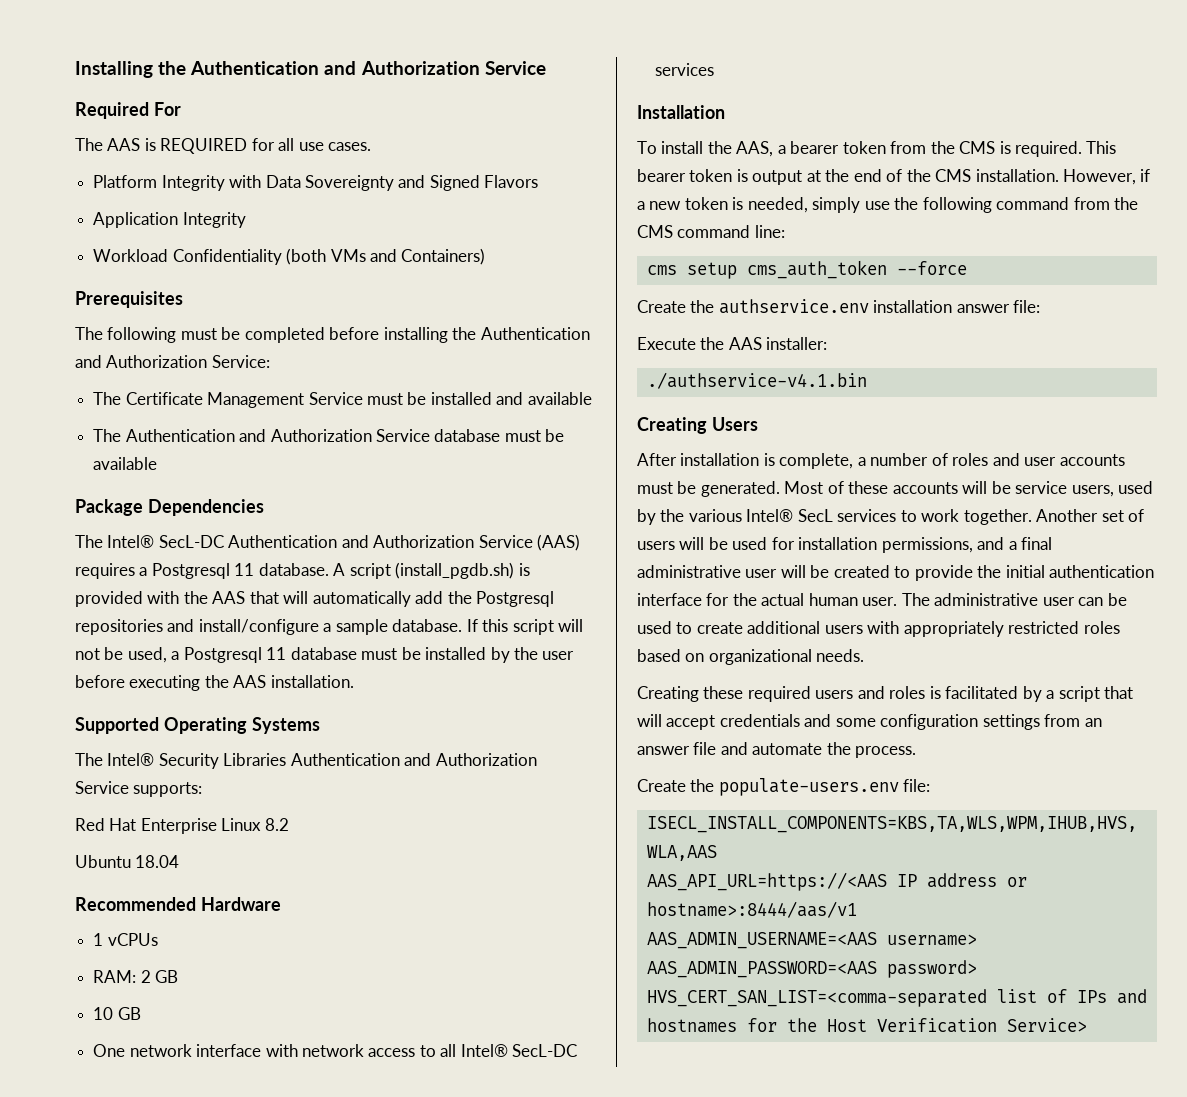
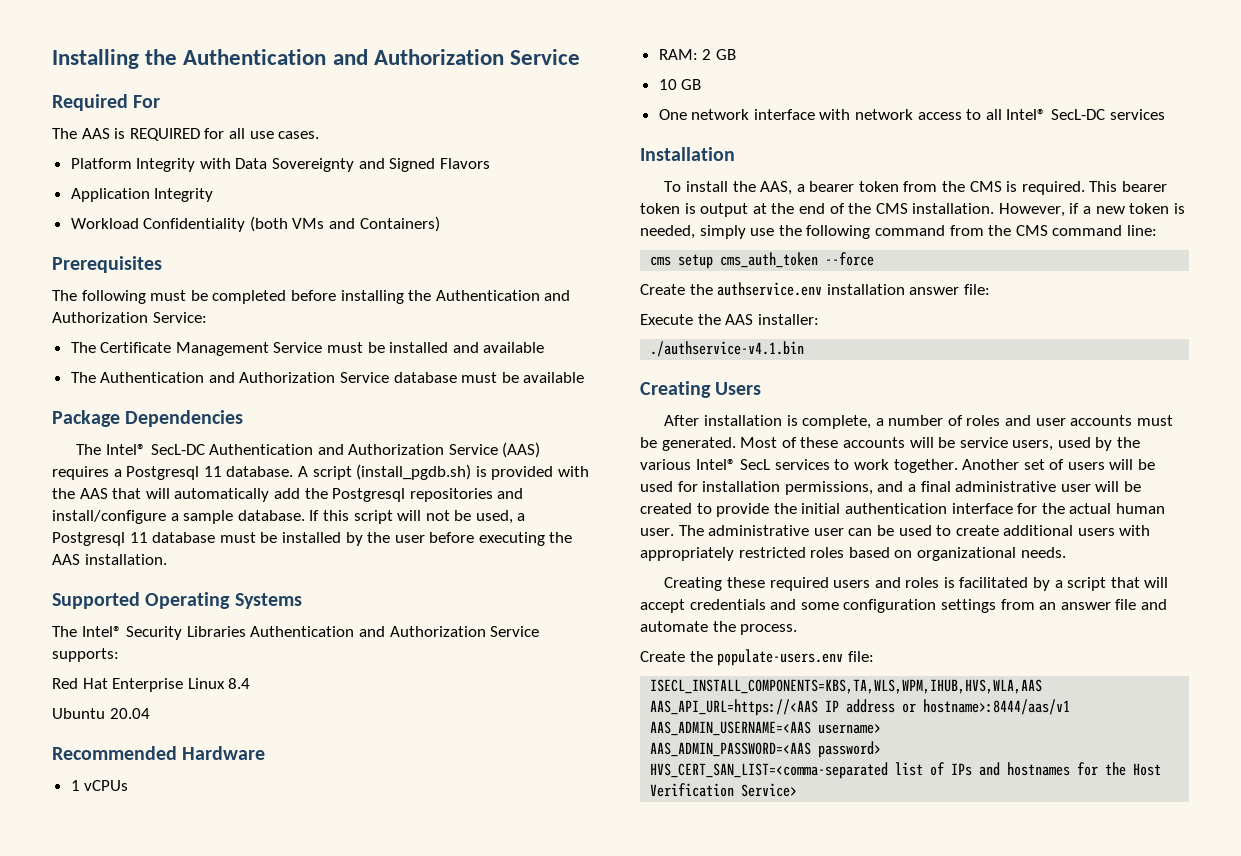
- Red Hat Enterprise Linux 8.2
+ Red Hat Enterprise Linux 8.4
- Ubuntu 18.04
+ Ubuntu 20.04

